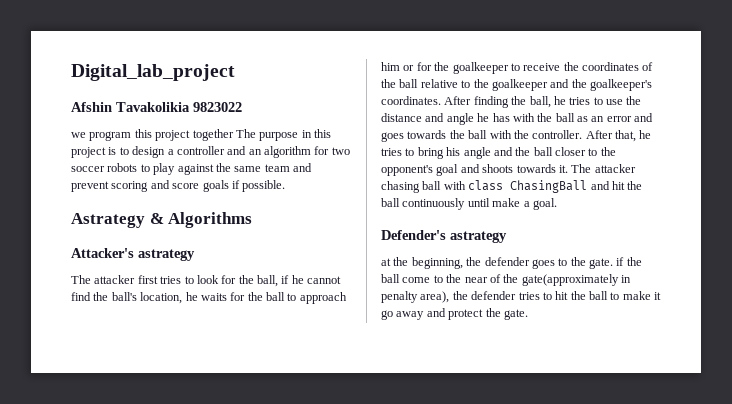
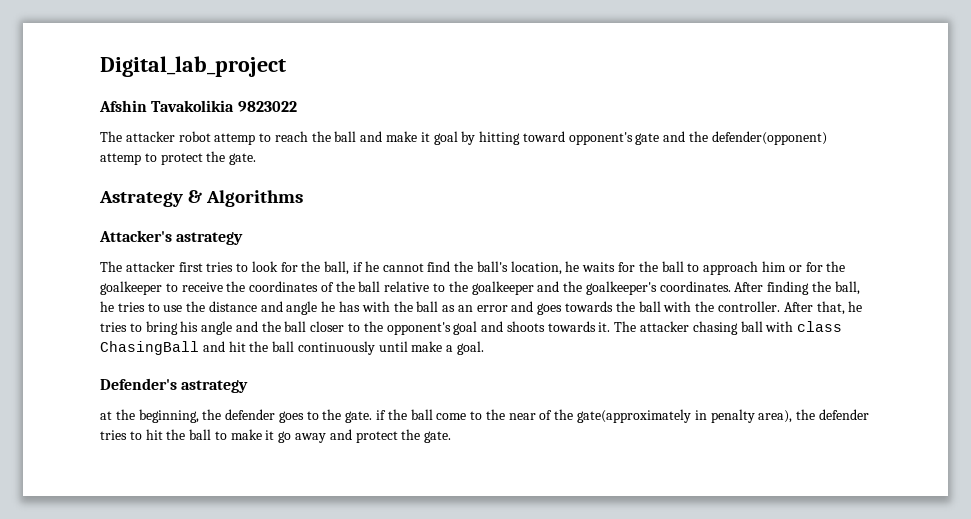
- we program this project together The purpose in this project is to design a controller and an algorithm for two soccer robots to play against the same team and prevent scoring and score goals if possible.
+ The attacker robot attemp to reach the ball and make it goal by hitting toward opponent's gate and the defender(opponent) attemp to protect the gate.

